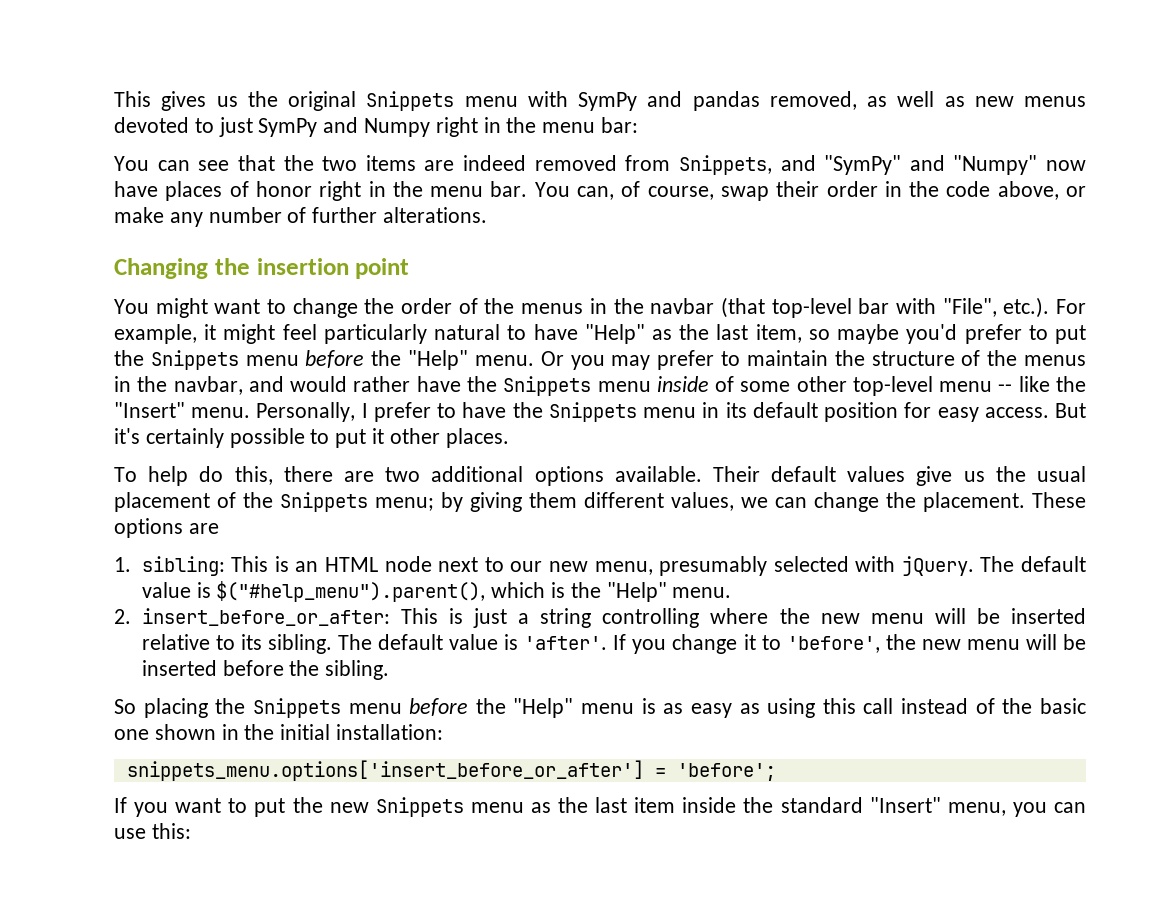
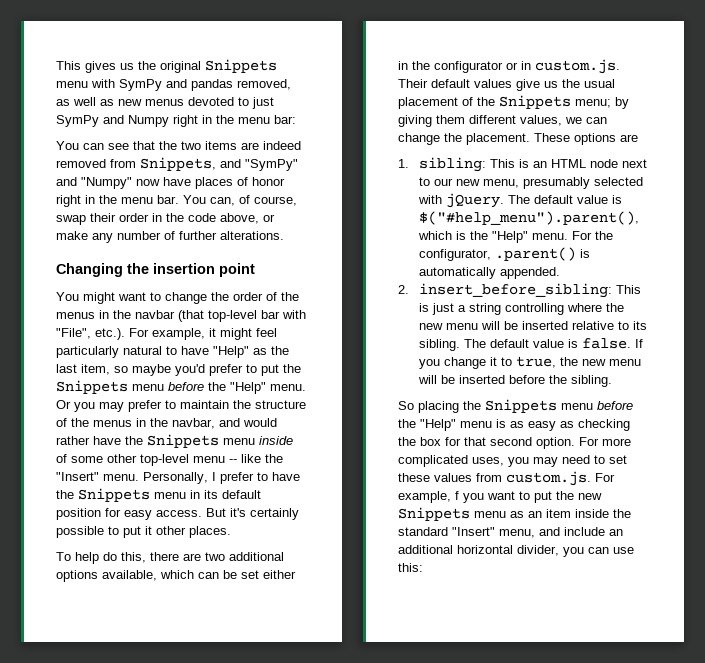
- To help do this, there are two additional options available. Their default values give us the usual placement of the Snippets menu; by giving them different values, we can change the placement.
+ To help do this, there are two additional options available, which can be set either in the configurator or in custom.js. Their default values give us the usual placement of the Snippets menu; by giving them different values, we can change the placement.
+ For the configurator, .parent() is automatically appended.
- 2. insert_before_or_after: This is just a string controlling where the new menu will be inserted relative to its sibling.
+ 2. insert_before_sibling: This is just a string controlling where the new menu will be inserted relative to its sibling.
- The default value is 'after'.
+ The default value is false.
- If you change it to 'before', the new menu will be inserted before the sibling.
+ If you change it to true, the new menu will be inserted before the sibling.
- So placing the Snippets menu before the "Help" menu is as easy as using this call instead of the basic one shown in the initial installation:
- snippets_menu.options['insert_before_or_after'] = 'before';
- If you want to put the new Snippets menu as the last item inside the standard "Insert" menu, you can use this:
+ So placing the Snippets menu before the "Help" menu is as easy as checking the box for that second option. For more complicated uses, you may need to set these values from custom.js. For example, f you want to put the new Snippets menu as an item inside the standard "Insert" menu, and include an additional horizontal divider, you can use this:

